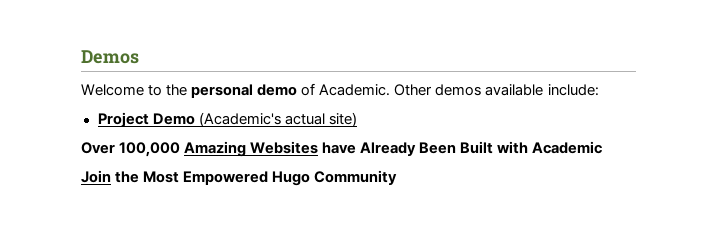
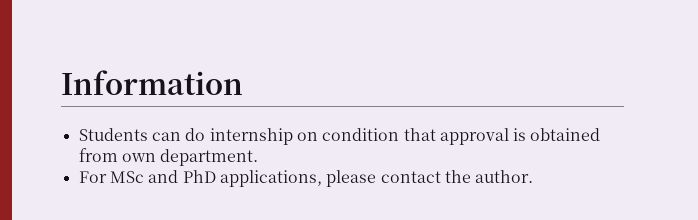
- Demos
- Welcome to the personal demo of Academic. Other demos available include:
- Project Demo (Academic's actual site)
- Over 100,000 Amazing Websites have Already Been Built with Academic
- Join the Most Empowered Hugo Community
+ Information
+ Students can do internship on condition that approval is obtained from own department.
+ For MSc and PhD applications, please contact the author.

